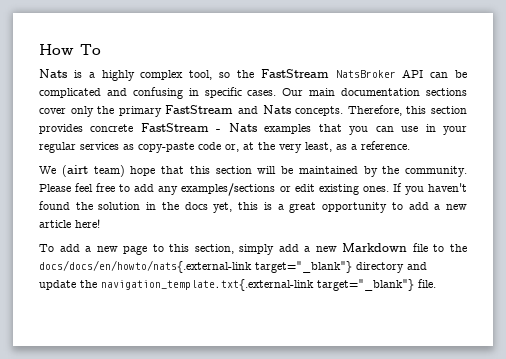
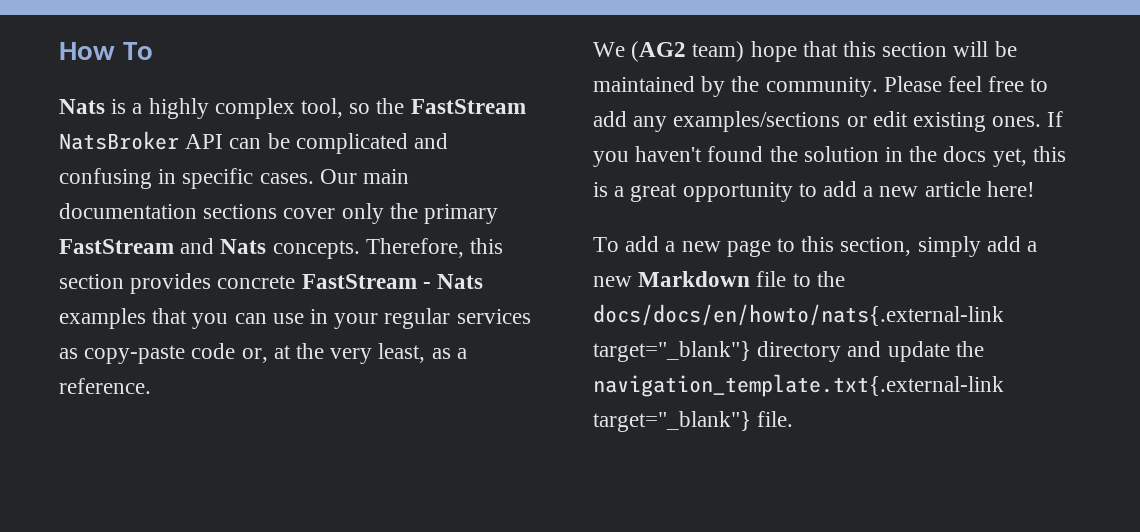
- We (airt team) hope that this section will be maintained by the community.
+ We (AG2 team) hope that this section will be maintained by the community.

